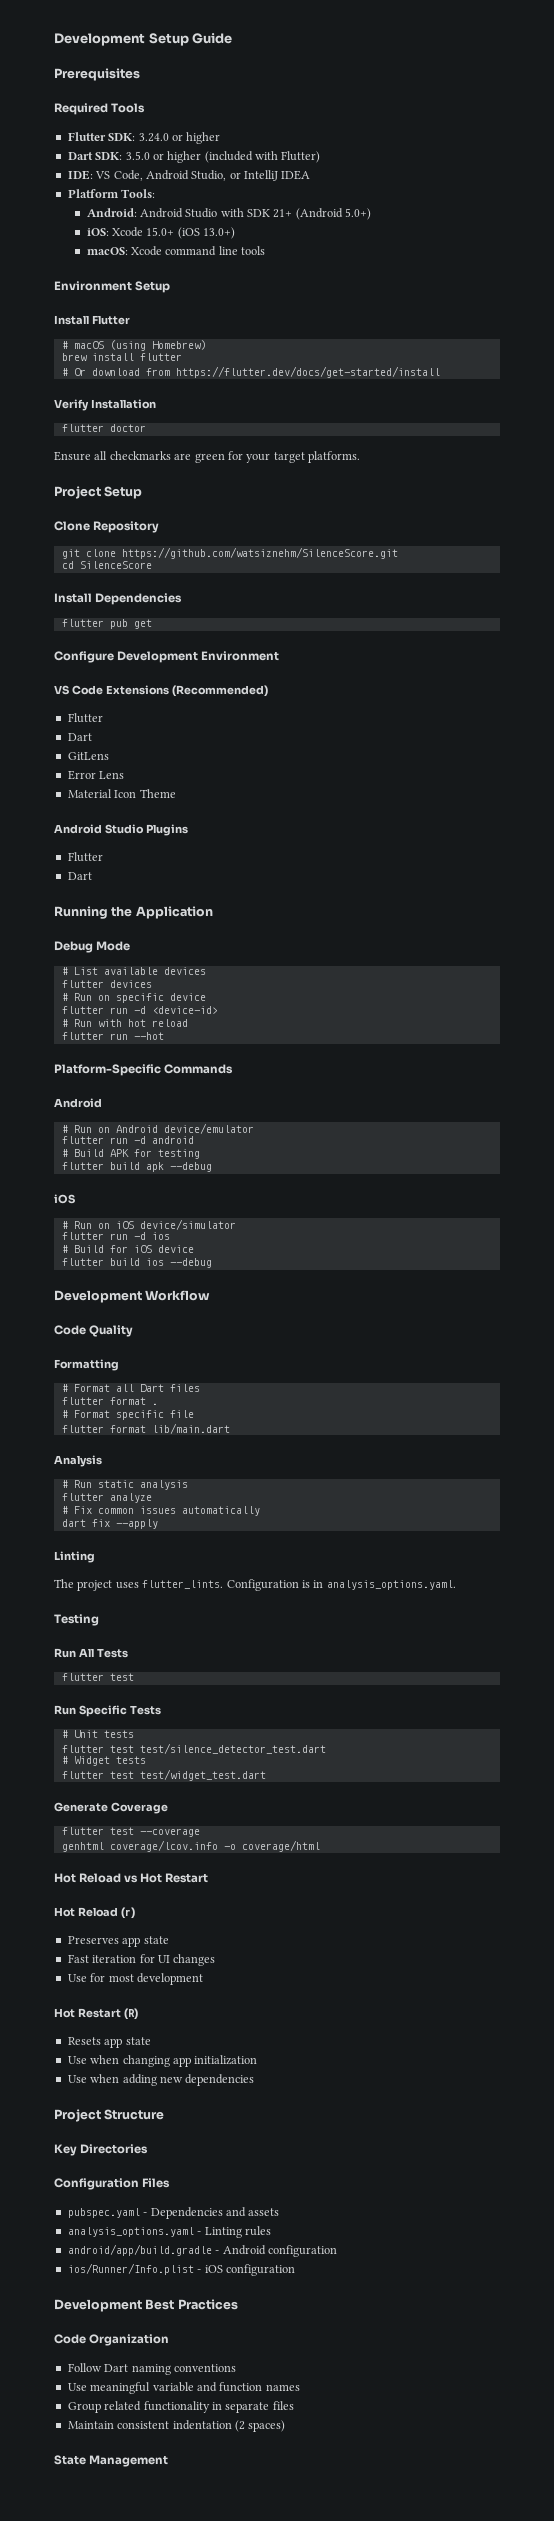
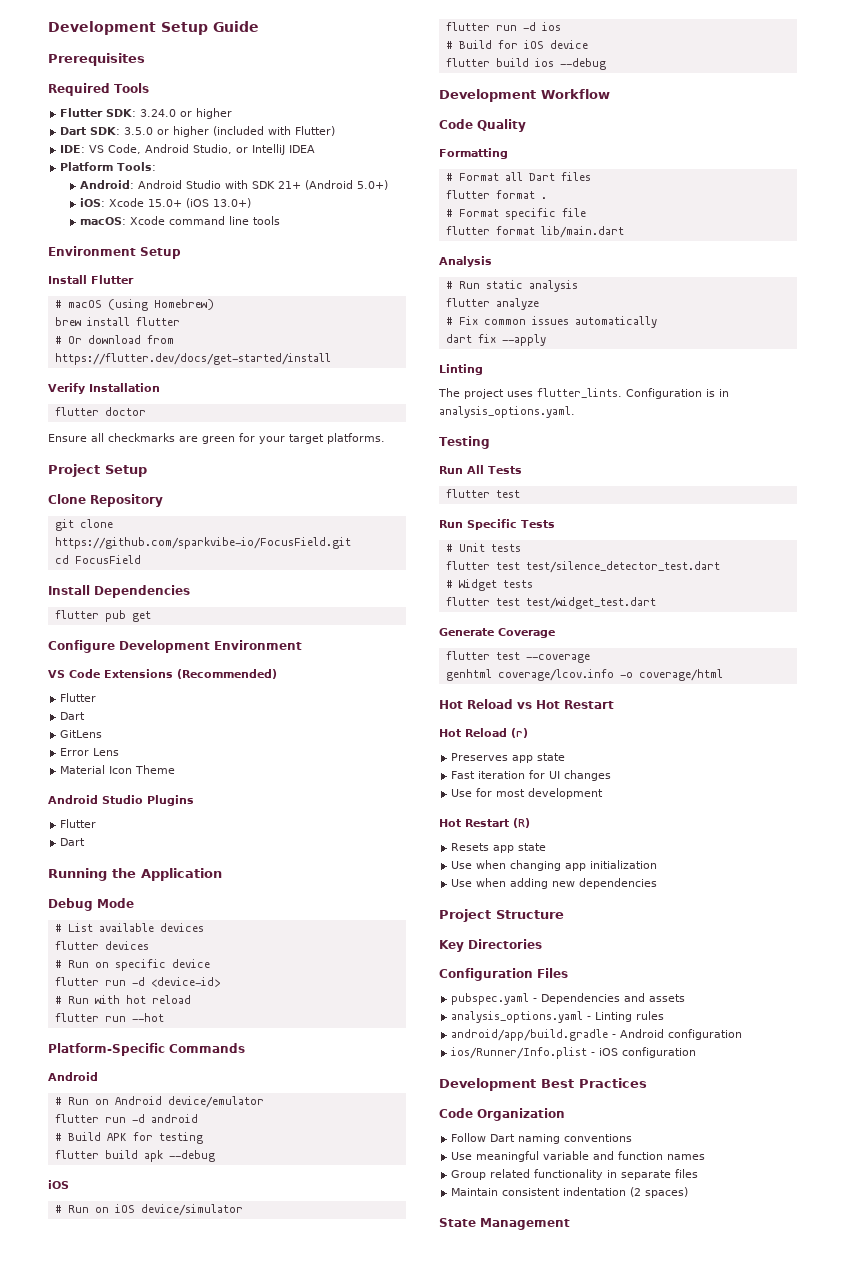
- git clone https://github.com/watsiznehm/SilenceScore.git
+ git clone https://github.com/sparkvibe-io/FocusField.git
- cd SilenceScore
+ cd FocusField

